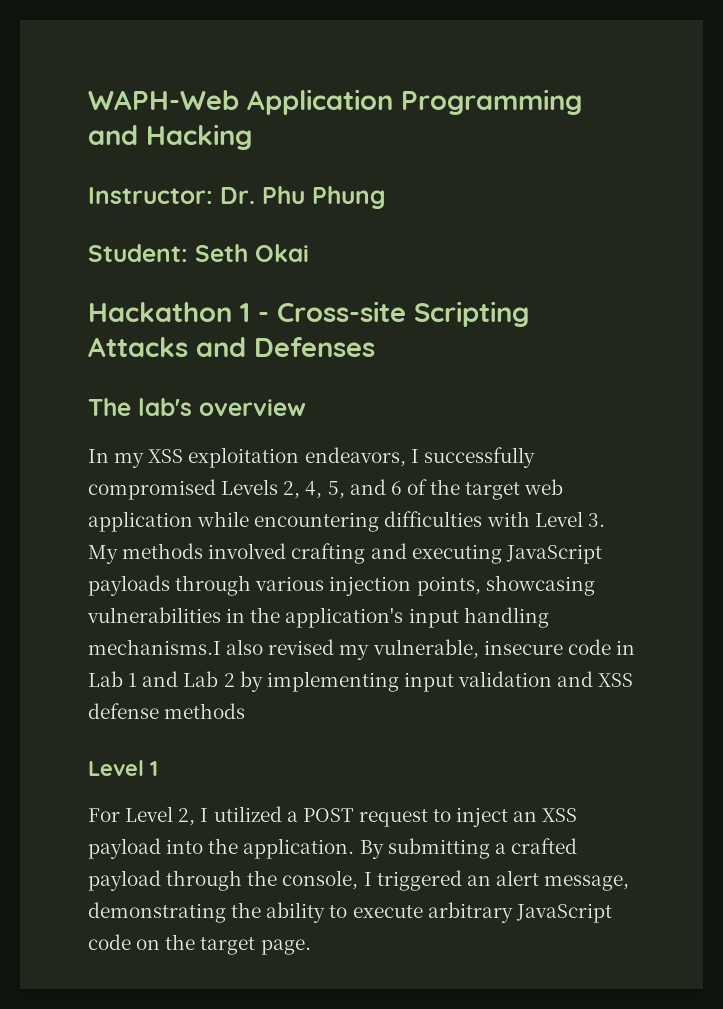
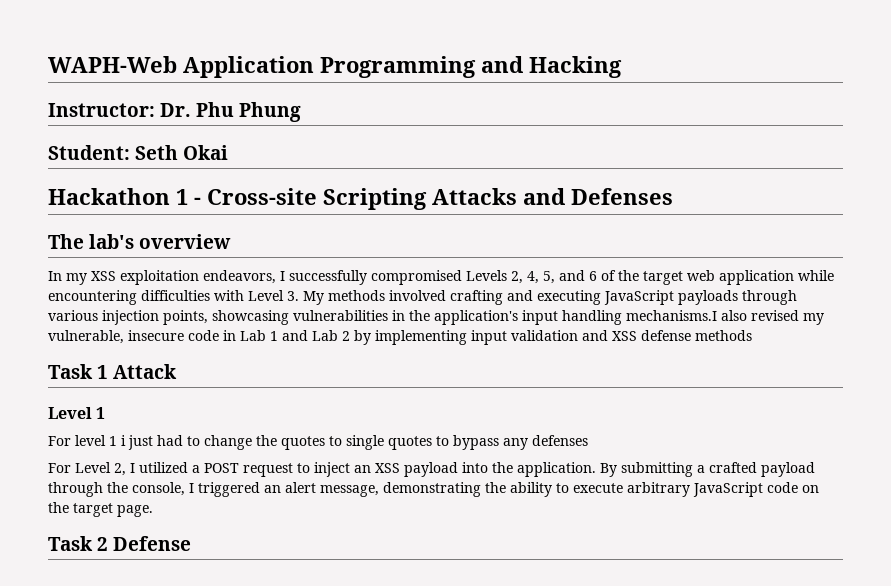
+ Task 1 Attack
+ For level 1 i just had to change the quotes to single quotes to bypass any defenses
+ Task 2 Defense

